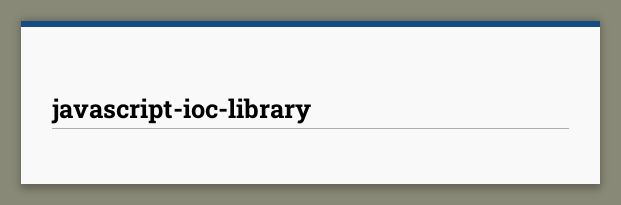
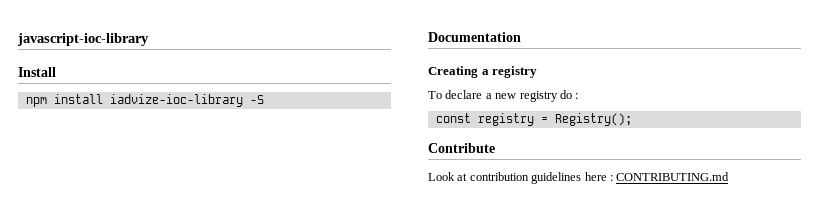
+ Install
+ npm install iadvize-ioc-library -S
+ Documentation
+ Creating a registry
+ To declare a new registry do :
+ const registry = Registry();
+ Contribute
+ Look at contribution guidelines here : CONTRIBUTING.md

